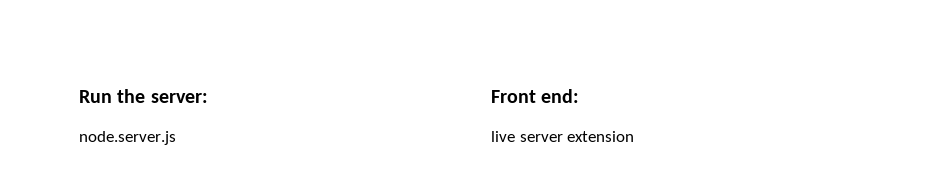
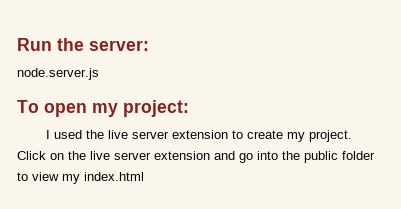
- Front end:
- live server extension
+ To open my project:
+ I used the live server extension to create my project. Click on the live server extension and go into the public folder to view my index.html

